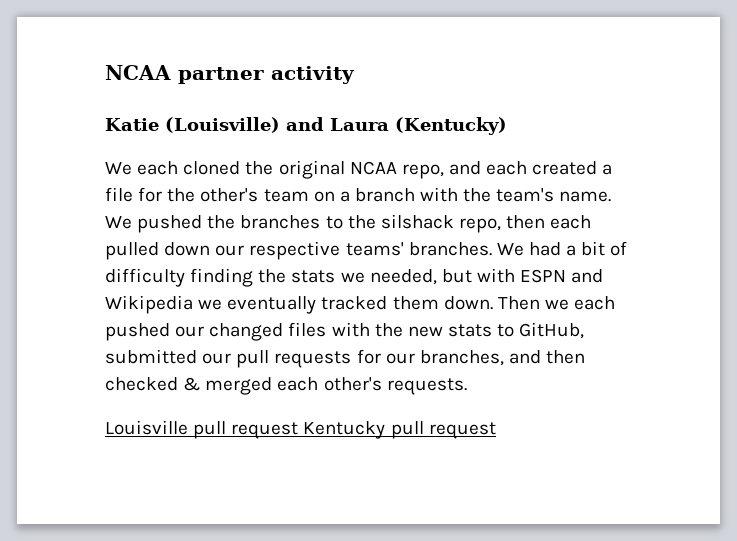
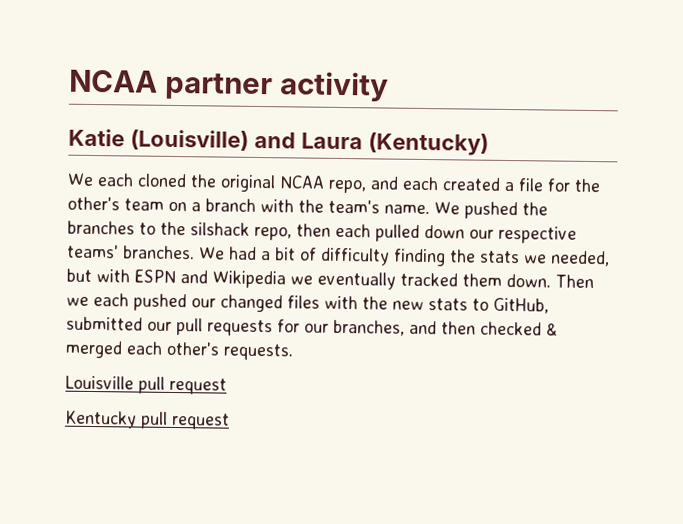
- Louisville pull request Kentucky pull request
+ Louisville pull request
+ Kentucky pull request

